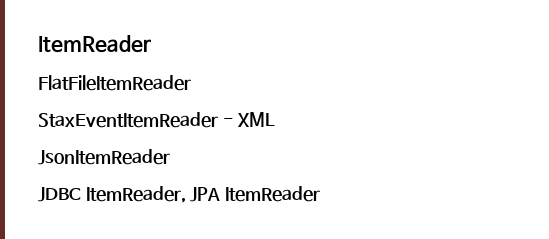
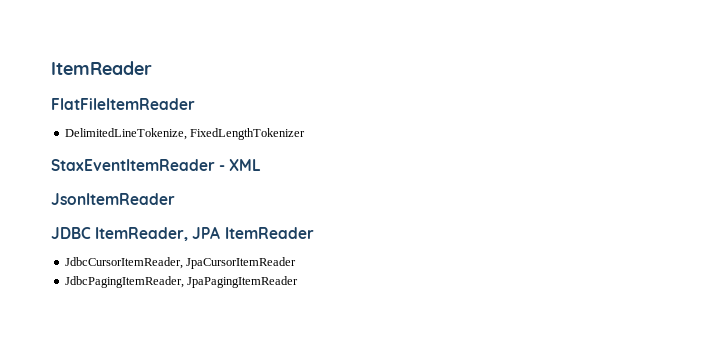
+ DelimitedLineTokenize, FixedLengthTokenizer
+ JdbcCursorItemReader, JpaCursorItemReader
+ JdbcPagingItemReader, JpaPagingItemReader

